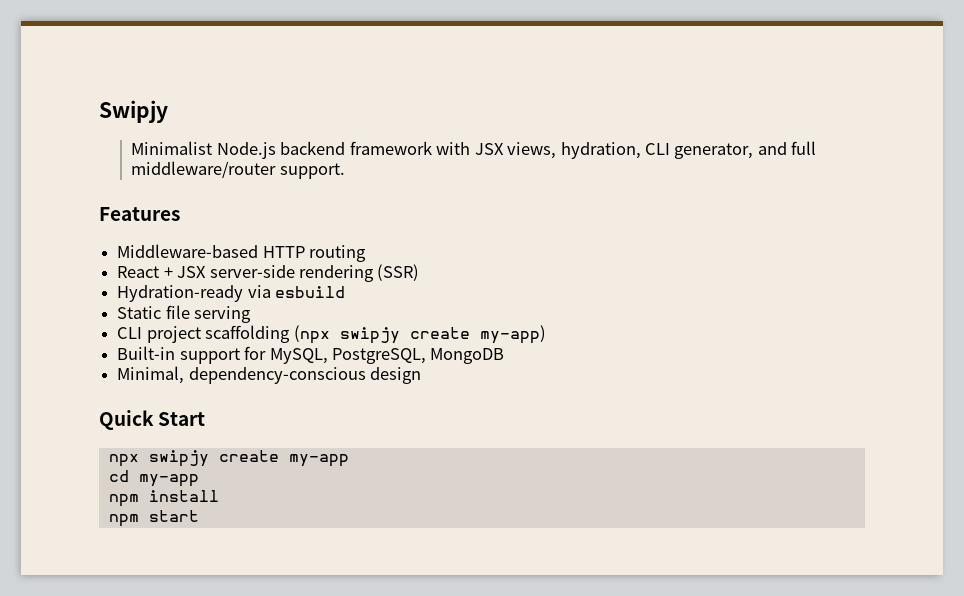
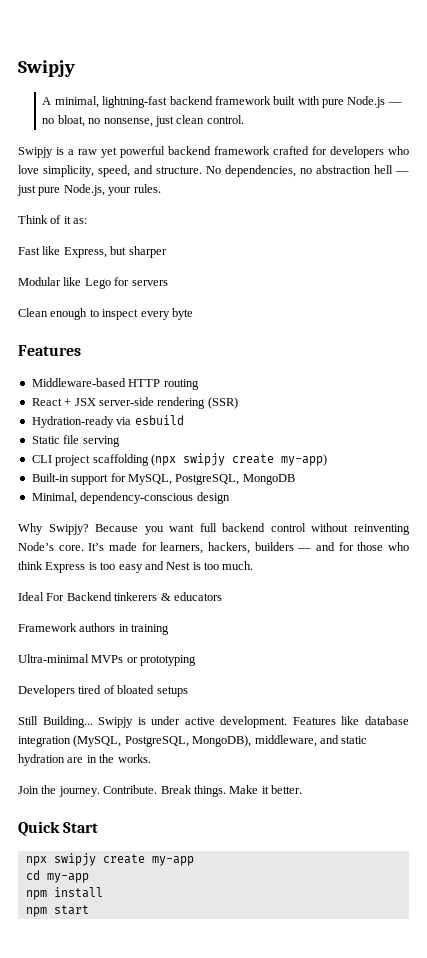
- Minimalist Node.js backend framework with JSX views, hydration, CLI generator, and full middleware/router support.
+ A minimal, lightning-fast backend framework built with pure Node.js — no bloat, no nonsense, just clean control.
+ Swipjy is a raw yet powerful backend framework crafted for developers who love simplicity, speed, and structure. No dependencies, no abstraction hell — just pure Node.js, your rules.
+ Think of it as:
+ Fast like Express, but sharper
+ Modular like Lego for servers
+ Clean enough to inspect every byte
+ Why Swipjy? Because you want full backend control without reinventing Node’s core. It’s made for learners, hackers, builders — and for those who think Express is too easy and Nest is too much.
+ Ideal For Backend tinkerers & educators
+ Framework authors in training
+ Ultra-minimal MVPs or prototyping
+ Developers tired of bloated setups
+ Still Building... Swipjy is under active development. Features like database integration (MySQL, PostgreSQL, MongoDB), middleware, and static hydration are in the works.
+ Join the journey. Contribute. Break things. Make it better.

